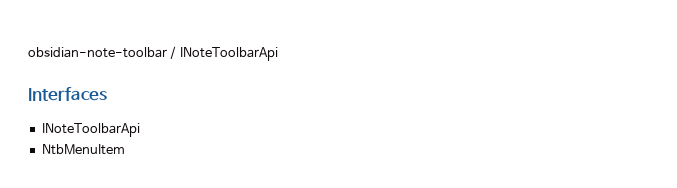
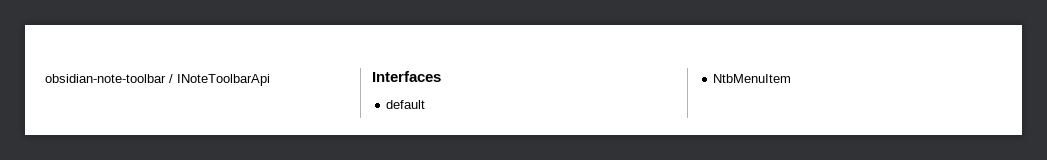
  Interfaces
- INoteToolbarApi
+ default

